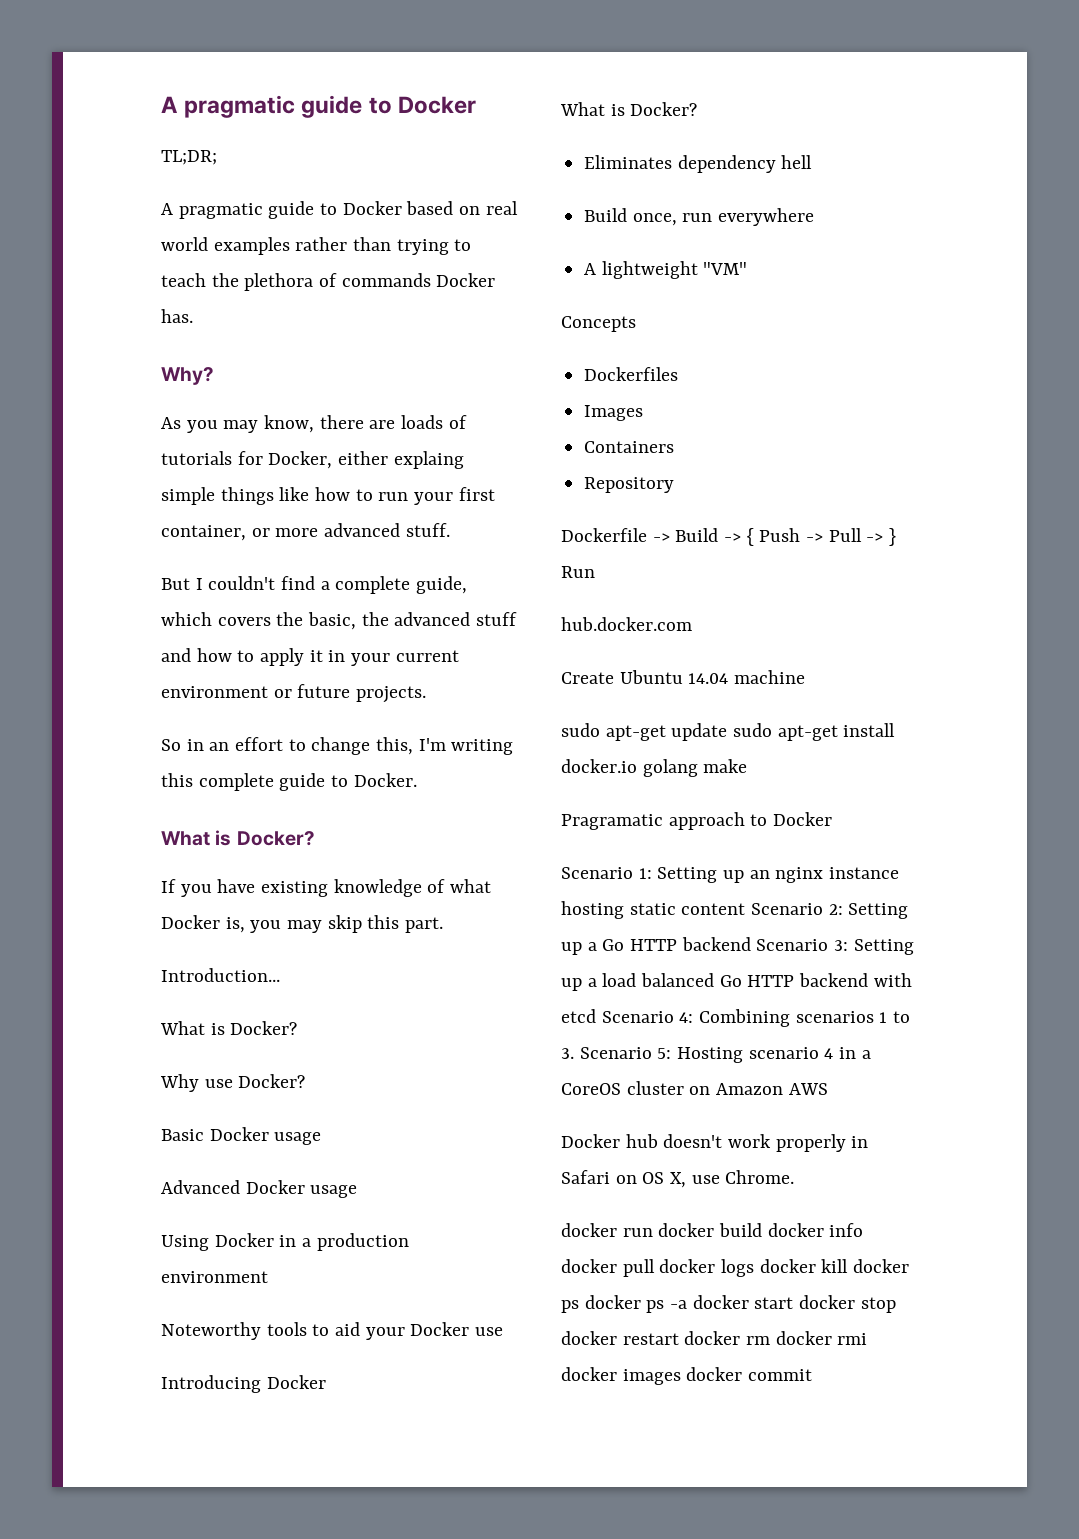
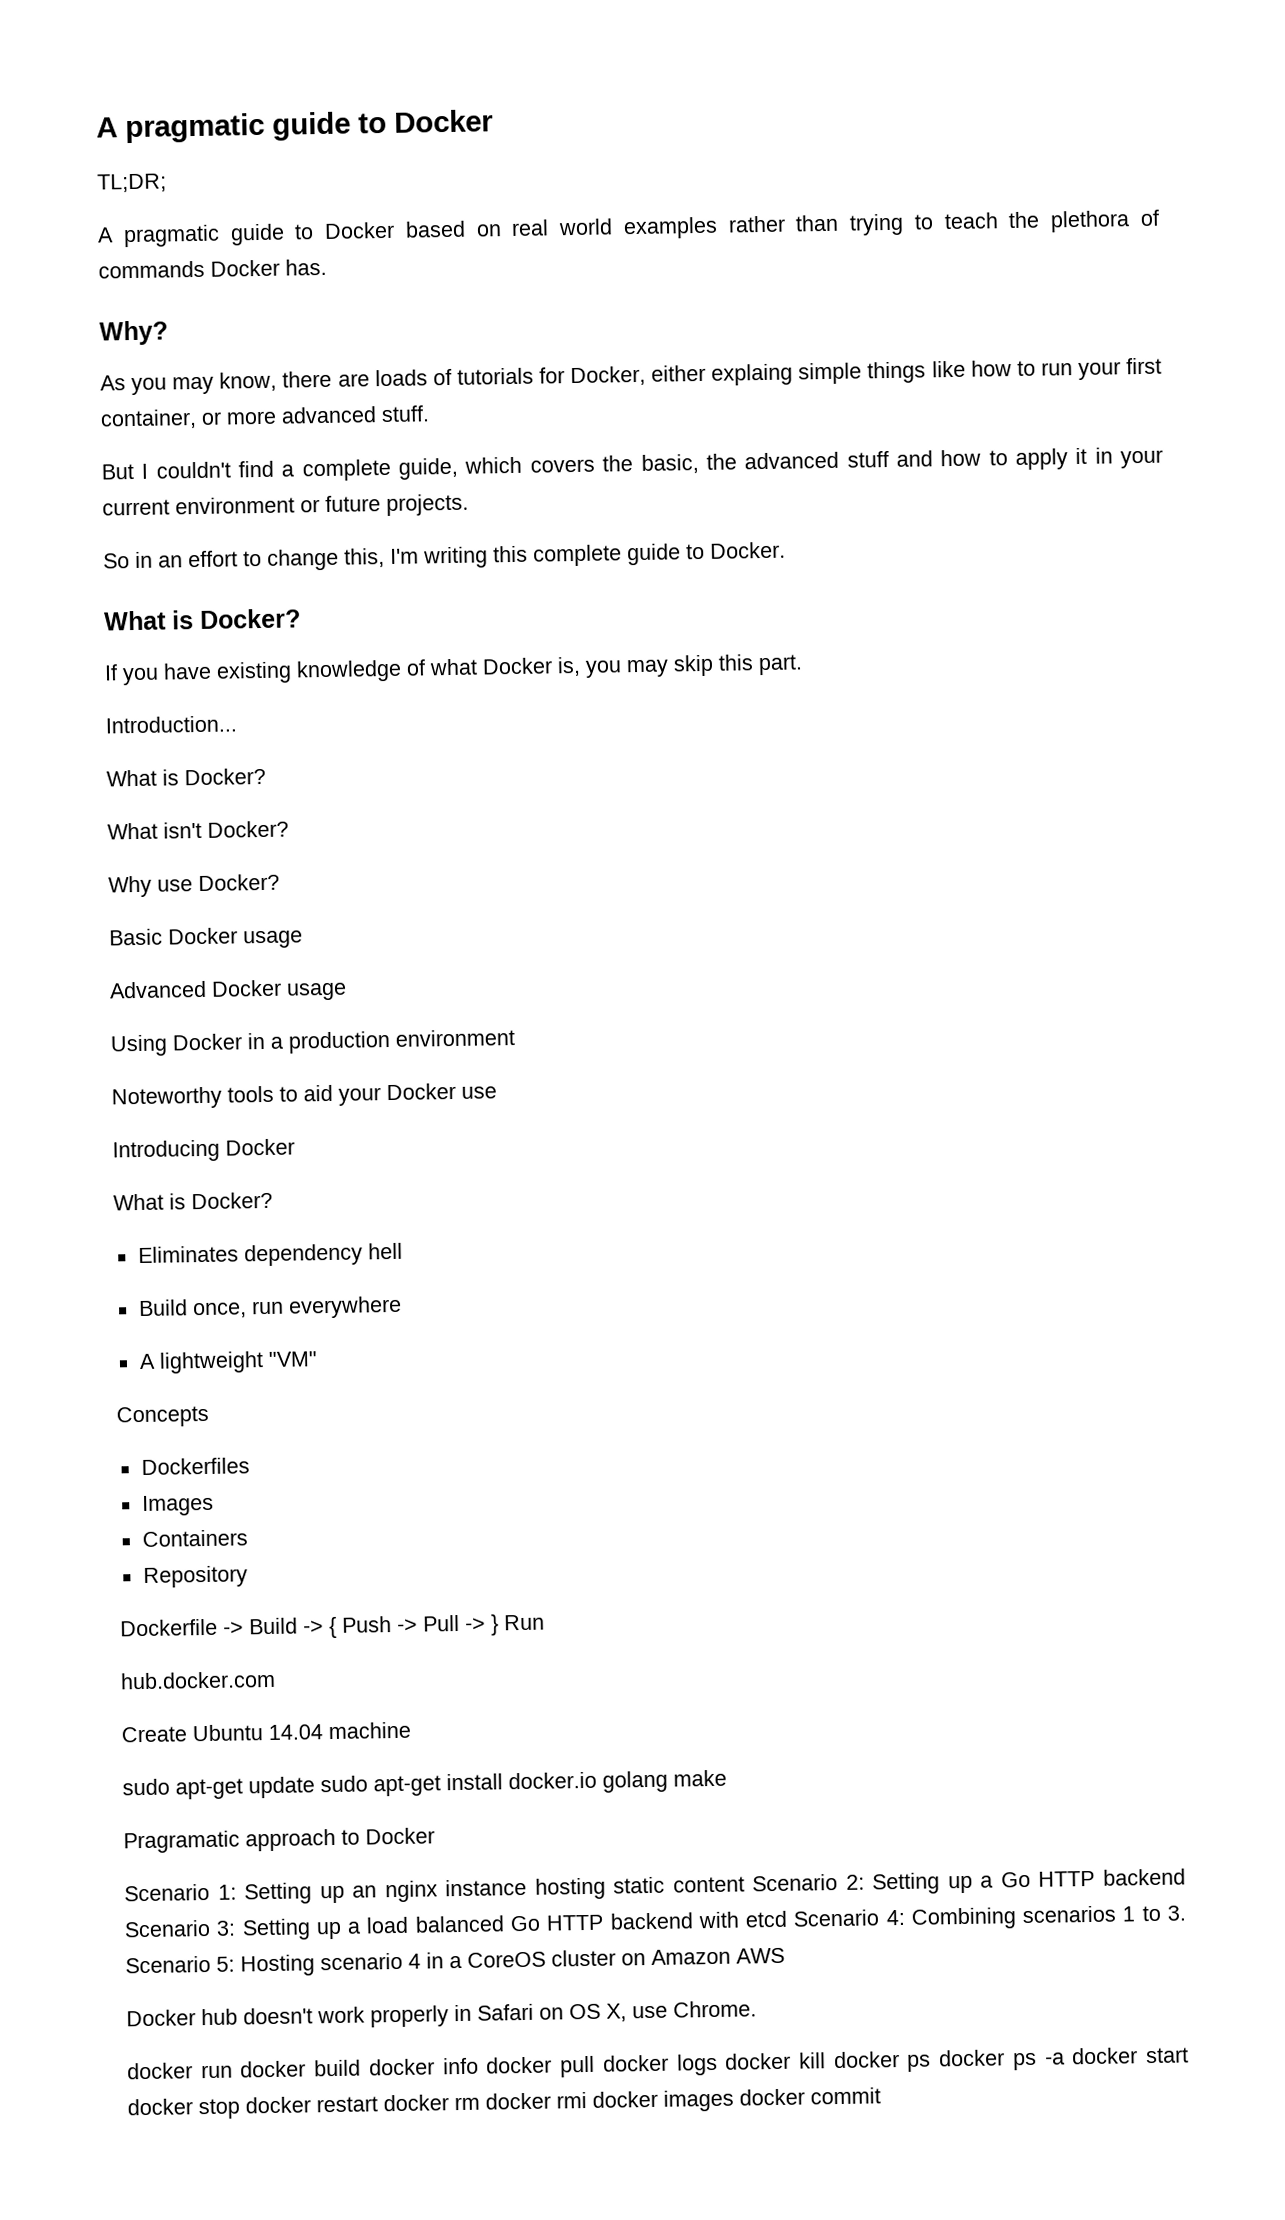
+ What isn't Docker?

